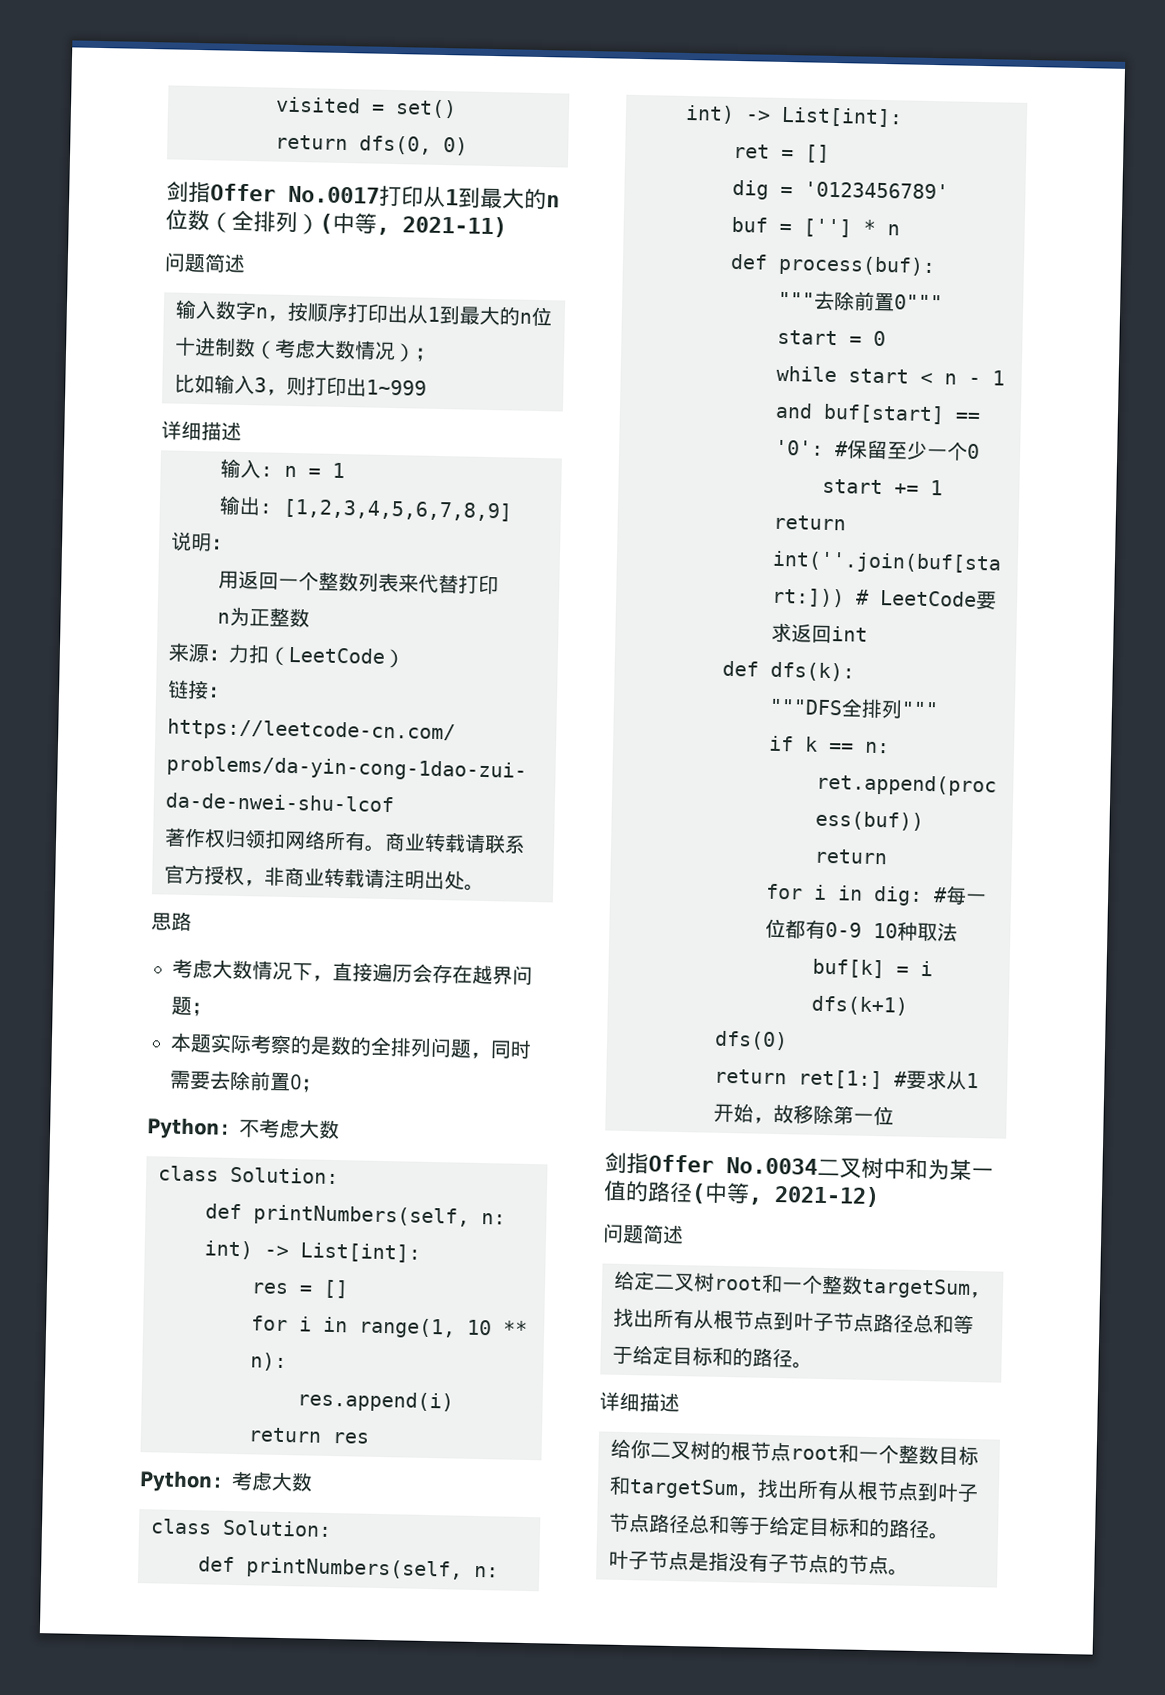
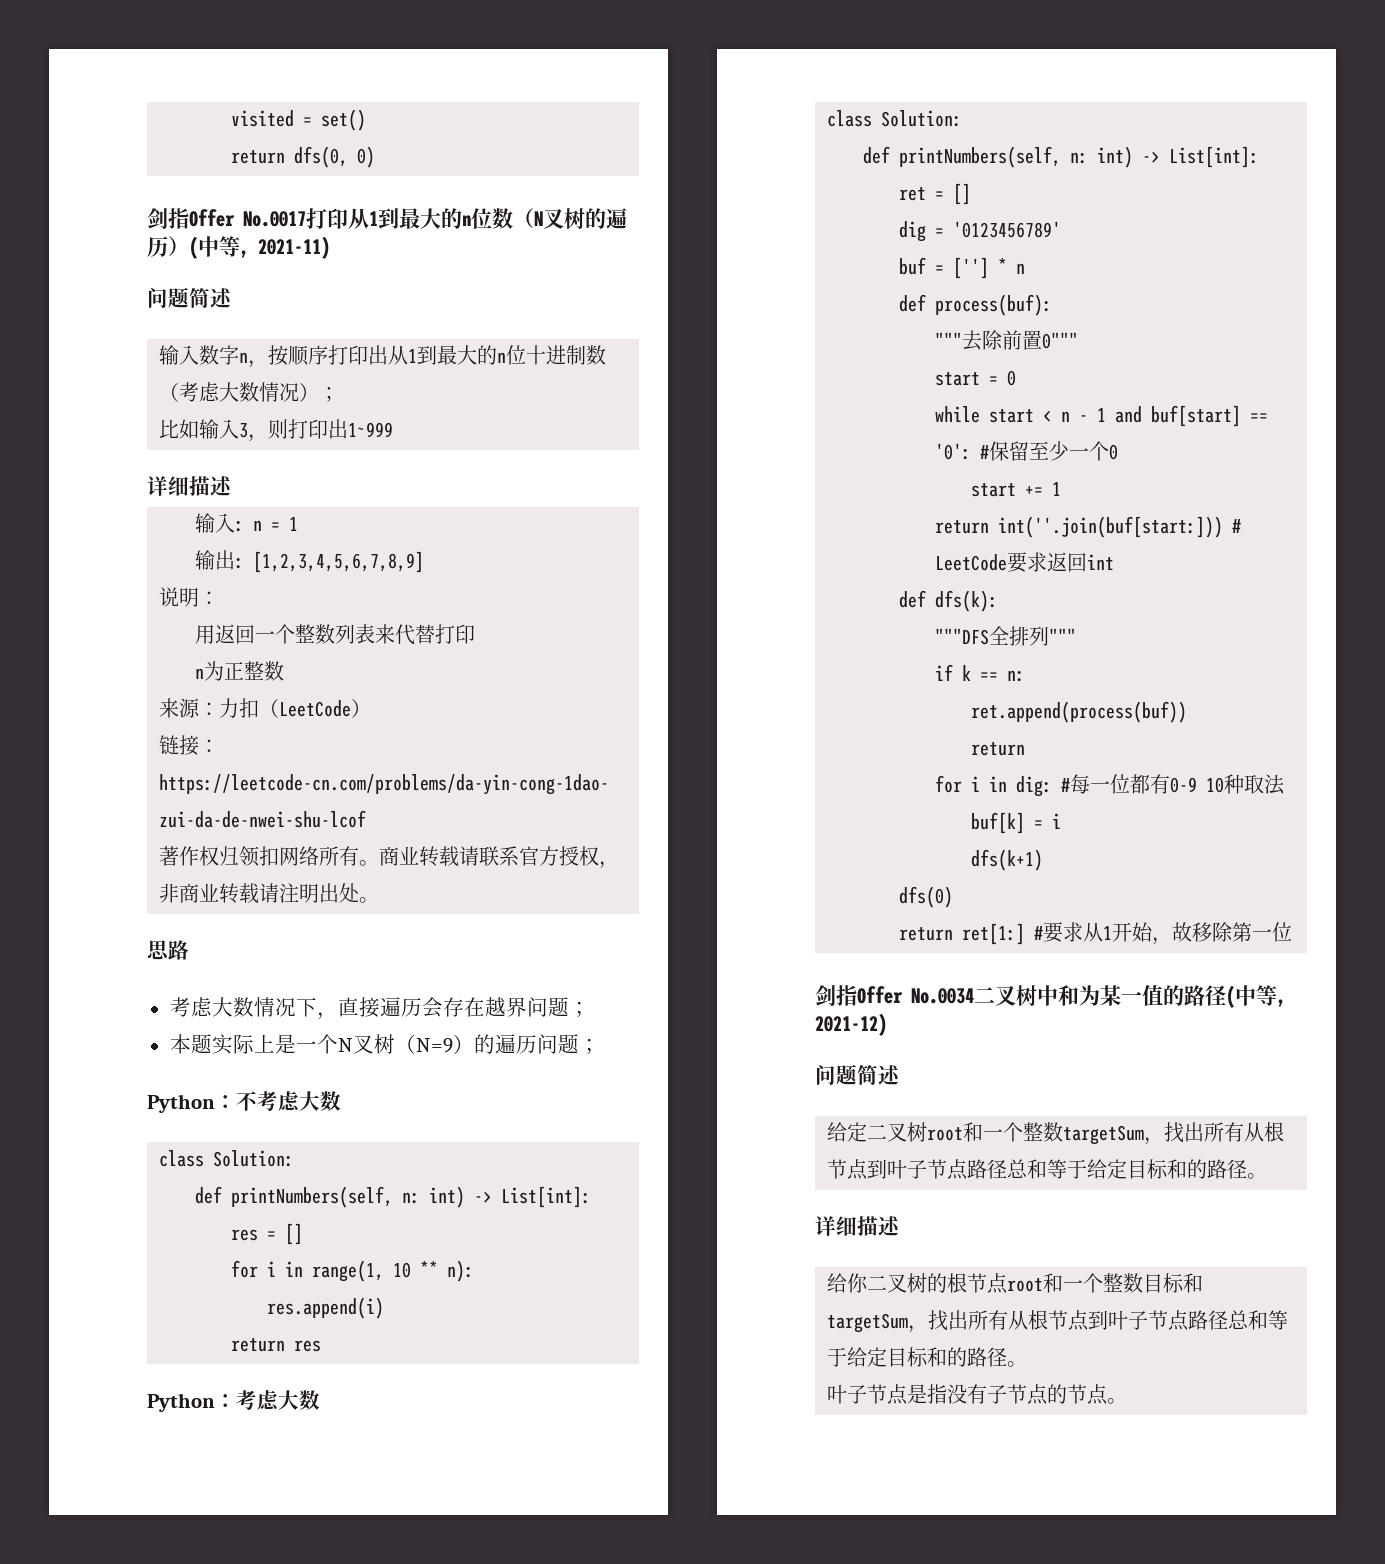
- 剑指Offer No.0017打印从1到最大的n位数（全排列）(中等, 2021-11)
+ 剑指Offer No.0017打印从1到最大的n位数（N叉树的遍历）(中等, 2021-11)
- 本题实际考察的是数的全排列问题，同时需要去除前置0；
+ 本题实际上是一个N叉树（N=9）的遍历问题；

